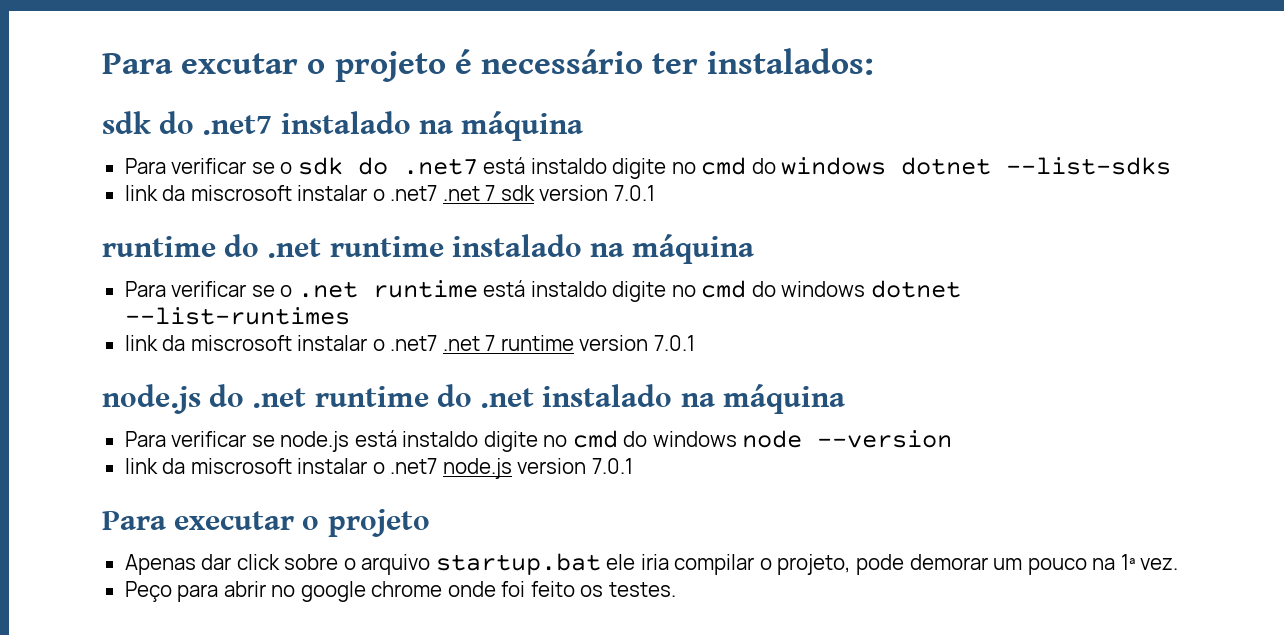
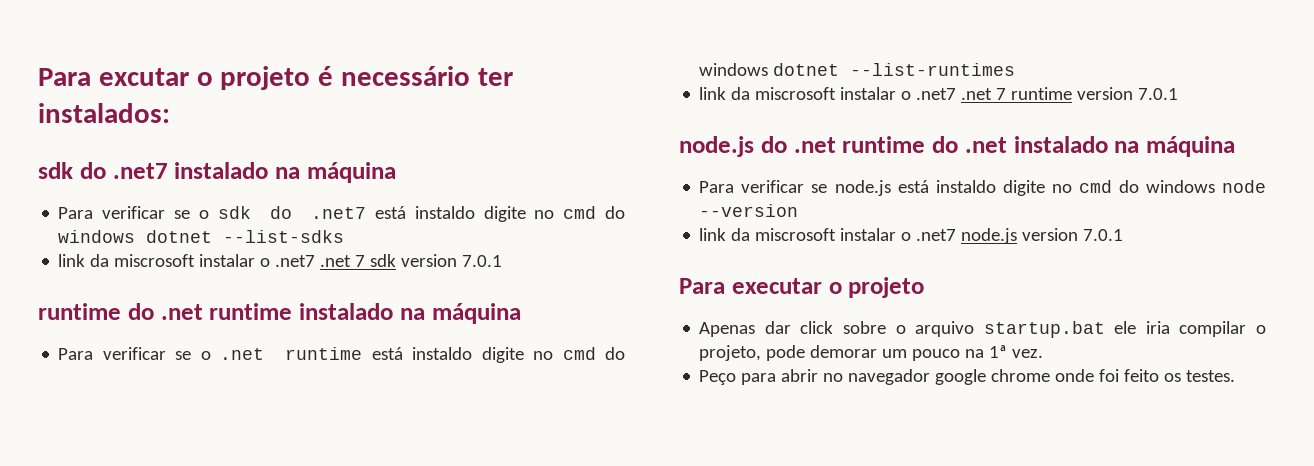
- Peço para abrir no google chrome onde foi feito os testes.
+ Peço para abrir no navegador google chrome onde foi feito os testes.

